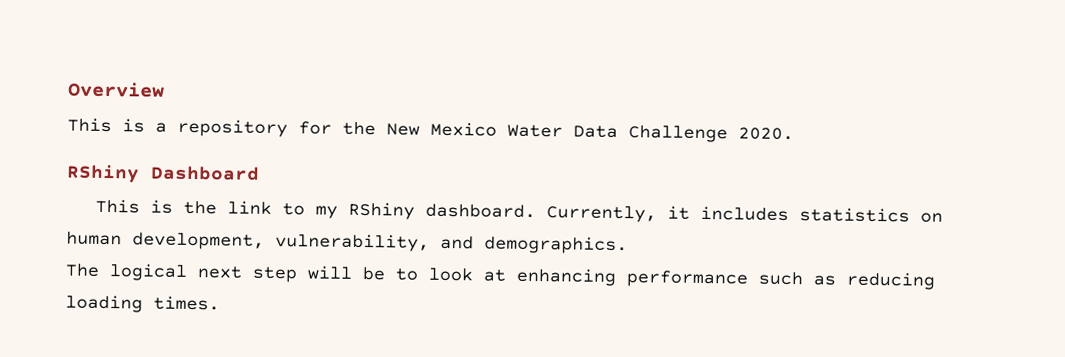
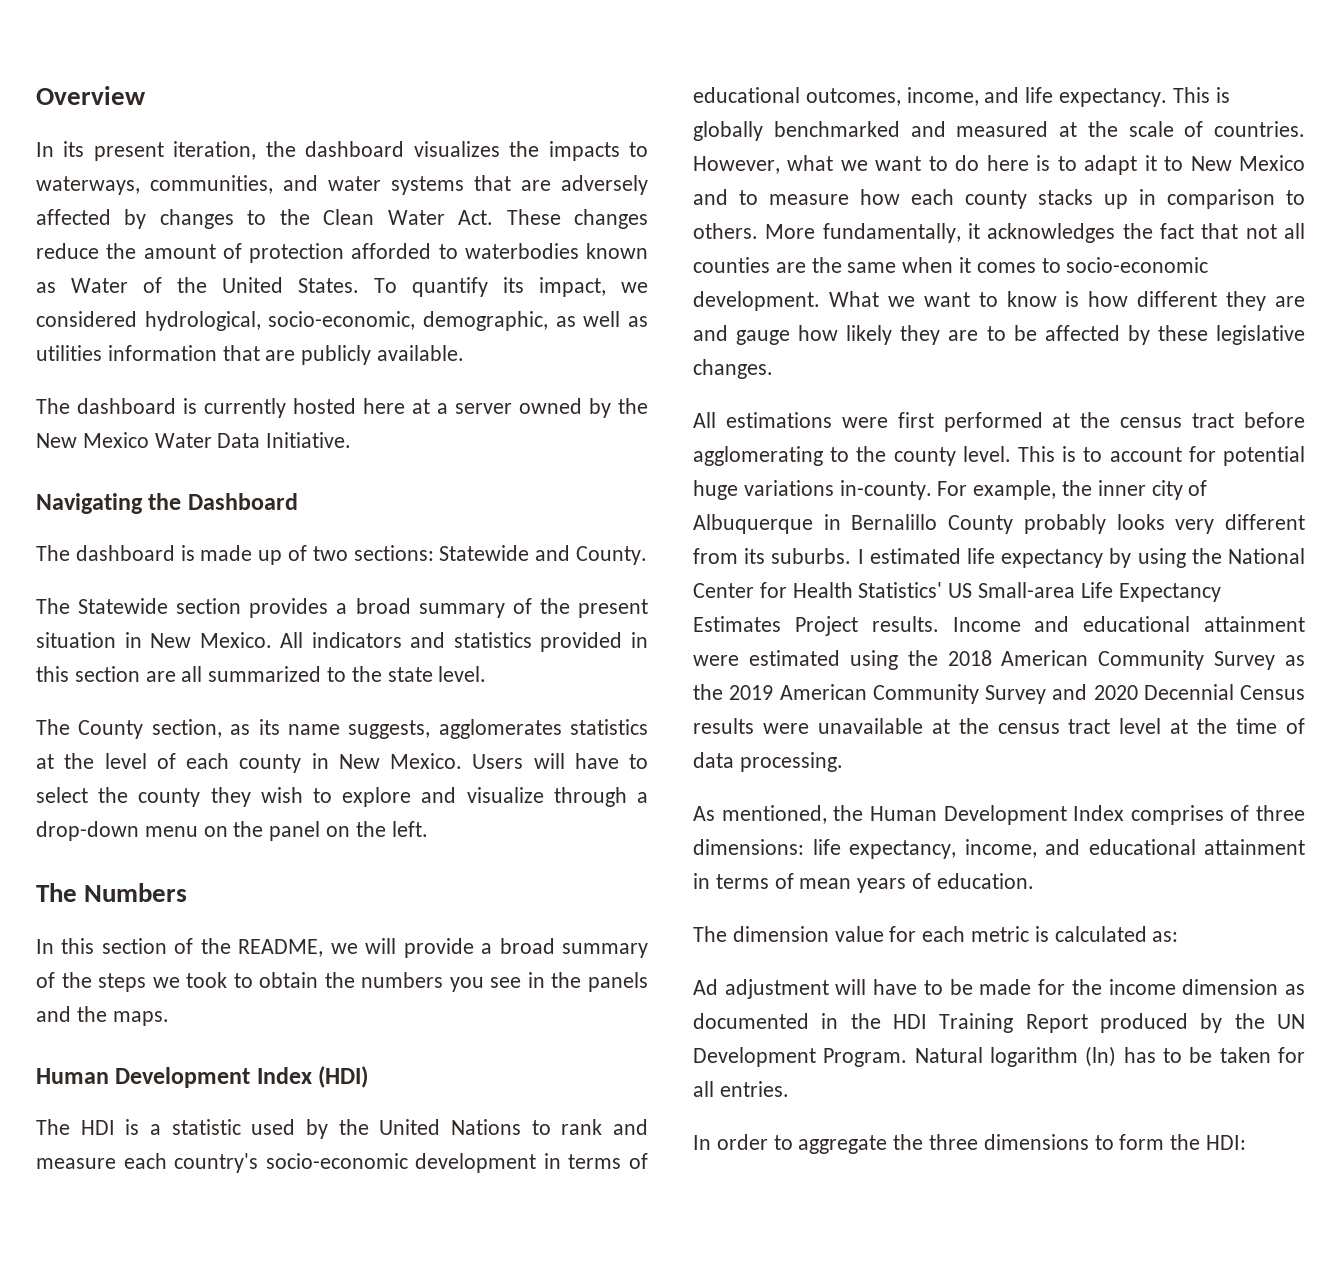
- This is a repository for the New Mexico Water Data Challenge 2020.
- RShiny Dashboard
- This is the link to my RShiny dashboard. Currently, it includes statistics on human development, vulnerability, and demographics.
- The logical next step will be to look at enhancing performance such as reducing loading times.
+ In its present iteration, the dashboard visualizes the impacts to waterways, communities, and water systems that are adversely affected by changes to the Clean Water Act. These changes reduce the amount of protection afforded to waterbodies known as Water of the United States. To quantify its impact, we considered hydrological, socio-economic, demographic, as well as utilities information that are publicly available.
+ The dashboard is currently hosted here at a server owned by the New Mexico Water Data Initiative.
+ Navigating the Dashboard
+ The dashboard is made up of two sections: Statewide and County.
+ The Statewide section provides a broad summary of the present situation in New Mexico. All indicators and statistics provided in this section are all summarized to the state level.
+ The County section, as its name suggests, agglomerates statistics at the level of each county in New Mexico. Users will have to select the county they wish to explore and visualize through a drop-down menu on the panel on the left.
+ The Numbers
+ In this section of the README, we will provide a broad summary of the steps we took to obtain the numbers you see in the panels and the maps.
+ Human Development Index (HDI)
+ The HDI is a statistic used by the United Nations to rank and measure each country's socio-economic development in terms of educational outcomes, income, and life expectancy. This is globally benchmarked and measured at the scale of countries. However, what we want to do here is to adapt it to New Mexico and to measure how each county stacks up in comparison to others. More fundamentally, it acknowledges the fact that not all counties are the same when it comes to socio-economic development. What we want to know is how different they are and gauge how likely they are to be affected by these legislative changes.
+ All estimations were first performed at the census tract before agglomerating to the county level. This is to account for potential huge variations in-county. For example, the inner city of Albuquerque in Bernalillo County probably looks very different from its suburbs. I estimated life expectancy by using the National Center for Health Statistics' US Small-area Life Expectancy Estimates Project results. Income and educational attainment were estimated using the 2018 American Community Survey as the 2019 American Community Survey and 2020 Decennial Census results were unavailable at the census tract level at the time of data processing.
+ As mentioned, the Human Development Index comprises of three dimensions: life expectancy, income, and educational attainment in terms of mean years of education.
+ The dimension value for each metric is calculated as:
+ Ad adjustment will have to be made for the income dimension as documented in the HDI Training Report produced by the UN Development Program. Natural logarithm (ln) has to be taken for all entries.
+ In order to aggregate the three dimensions to form the HDI:

